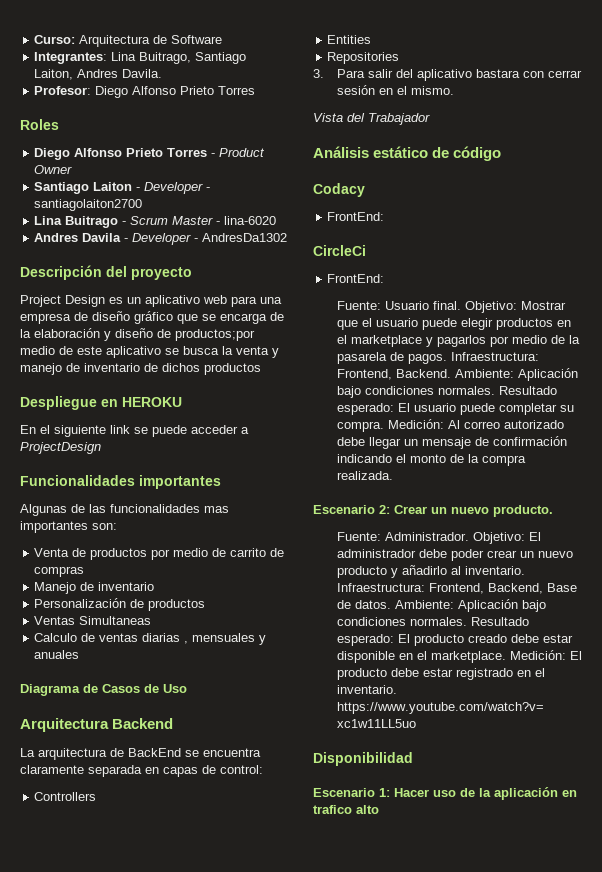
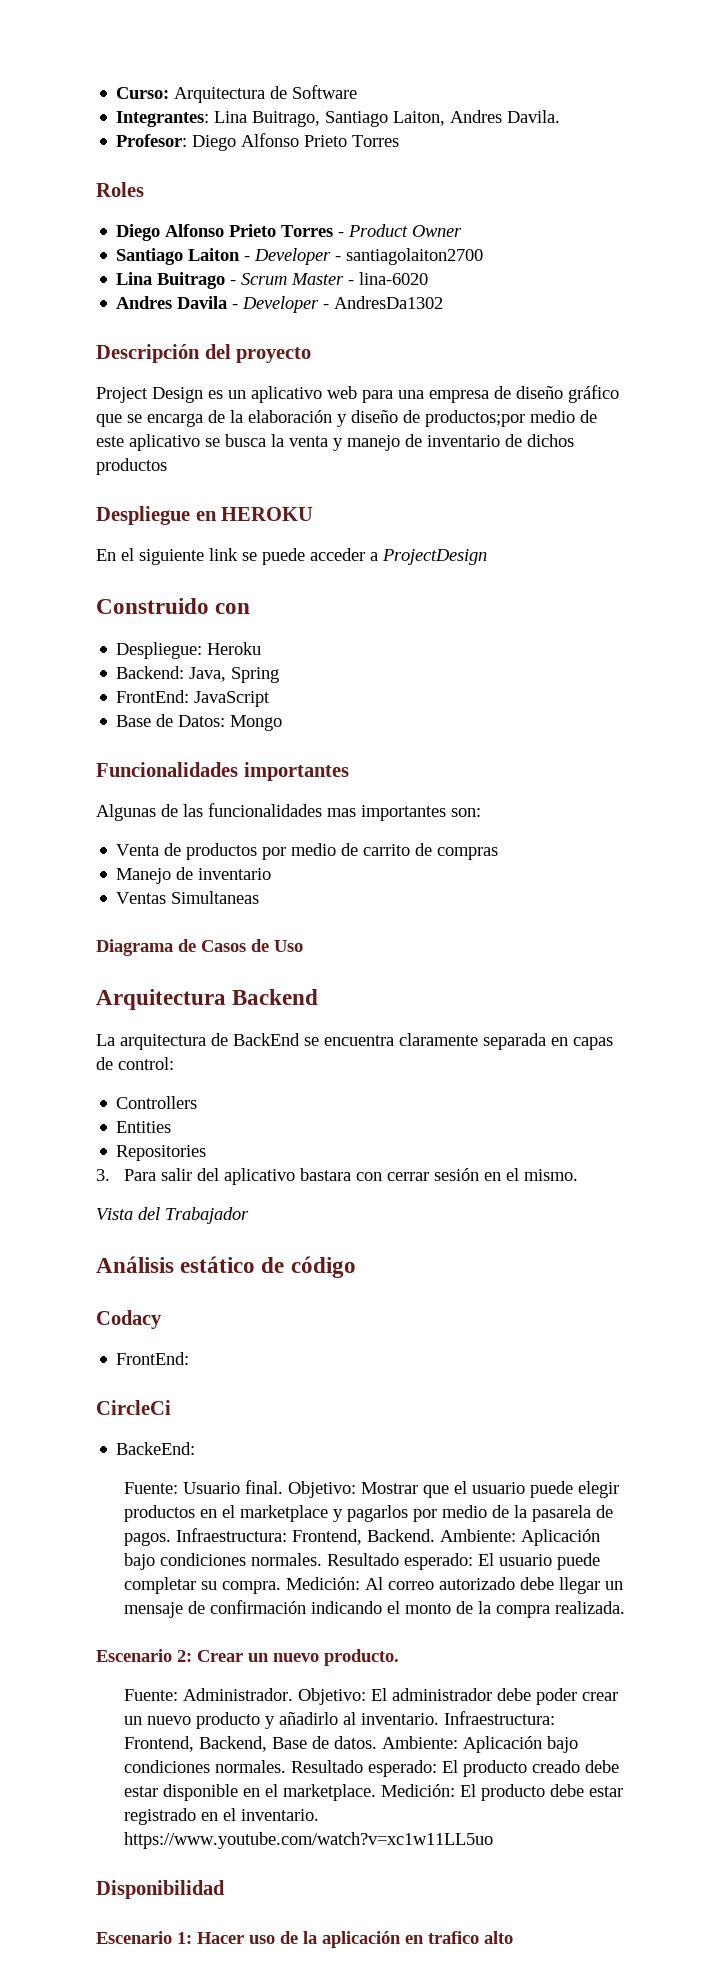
+ Construido con
+ Despliegue: Heroku
+ Backend: Java, Spring
+ FrontEnd: JavaScript
+ Base de Datos: Mongo
- Personalización de productos
- Calculo de ventas diarias , mensuales y anuales
  CircleCi
- FrontEnd:
+ BackeEnd:

